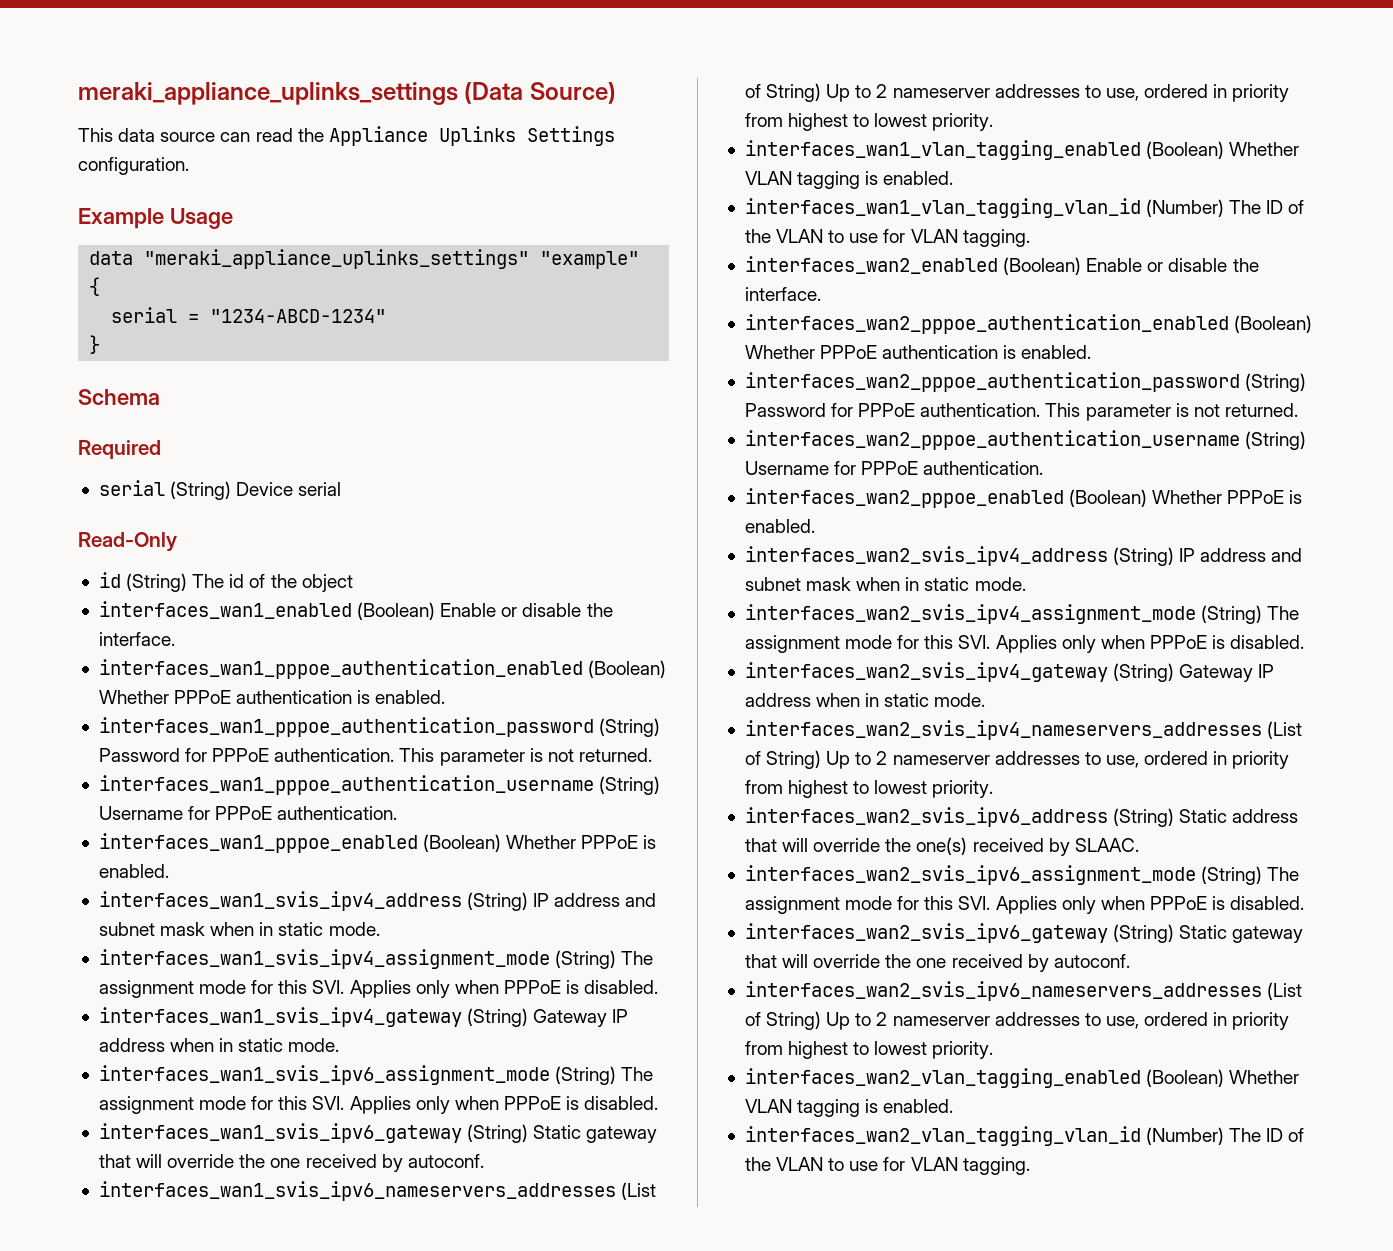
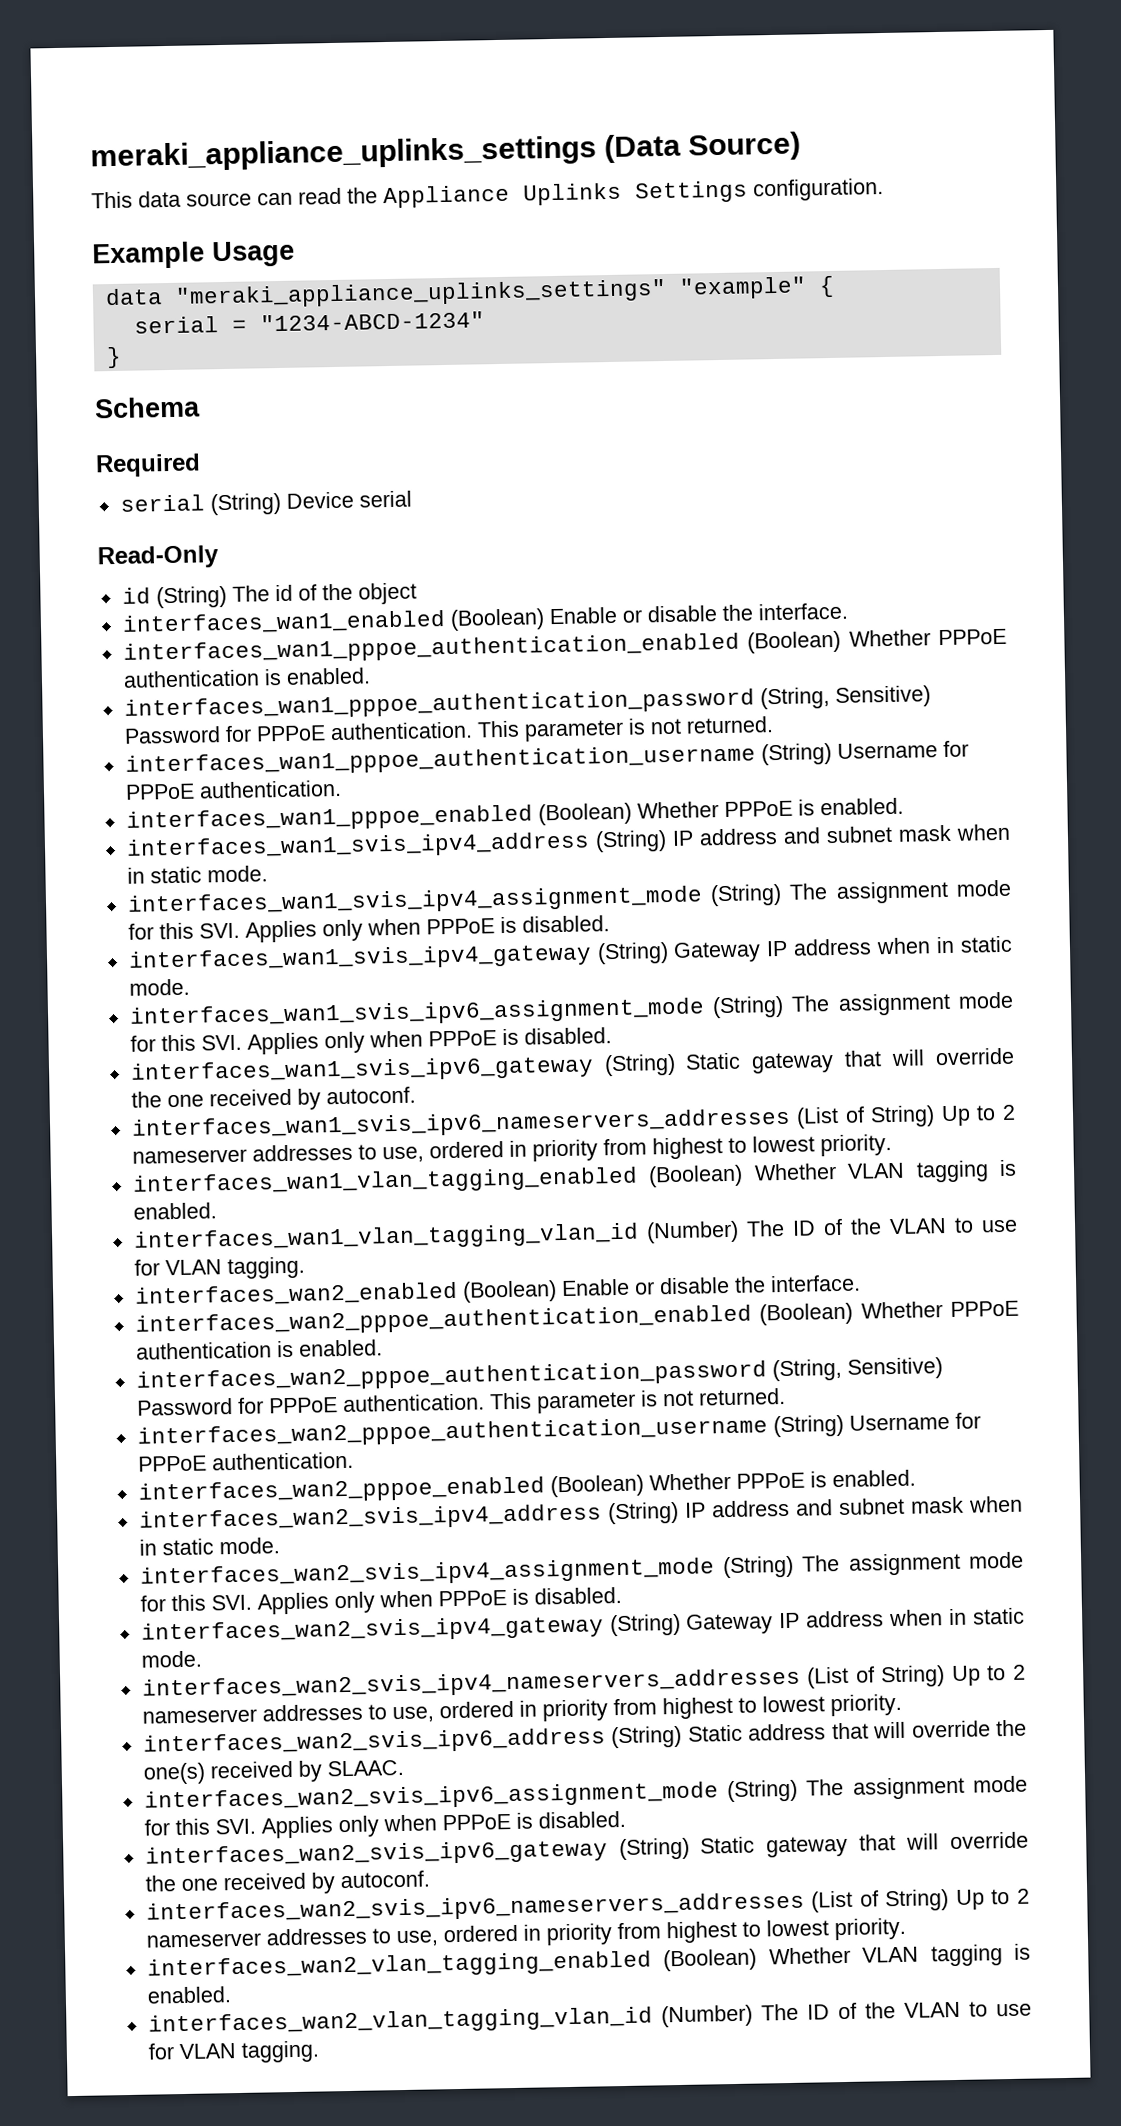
- interfaces_wan1_pppoe_authentication_password (String) Password for PPPoE authentication.
+ interfaces_wan1_pppoe_authentication_password (String, Sensitive) Password for PPPoE authentication.
- interfaces_wan2_pppoe_authentication_password (String) Password for PPPoE authentication.
+ interfaces_wan2_pppoe_authentication_password (String, Sensitive) Password for PPPoE authentication.

